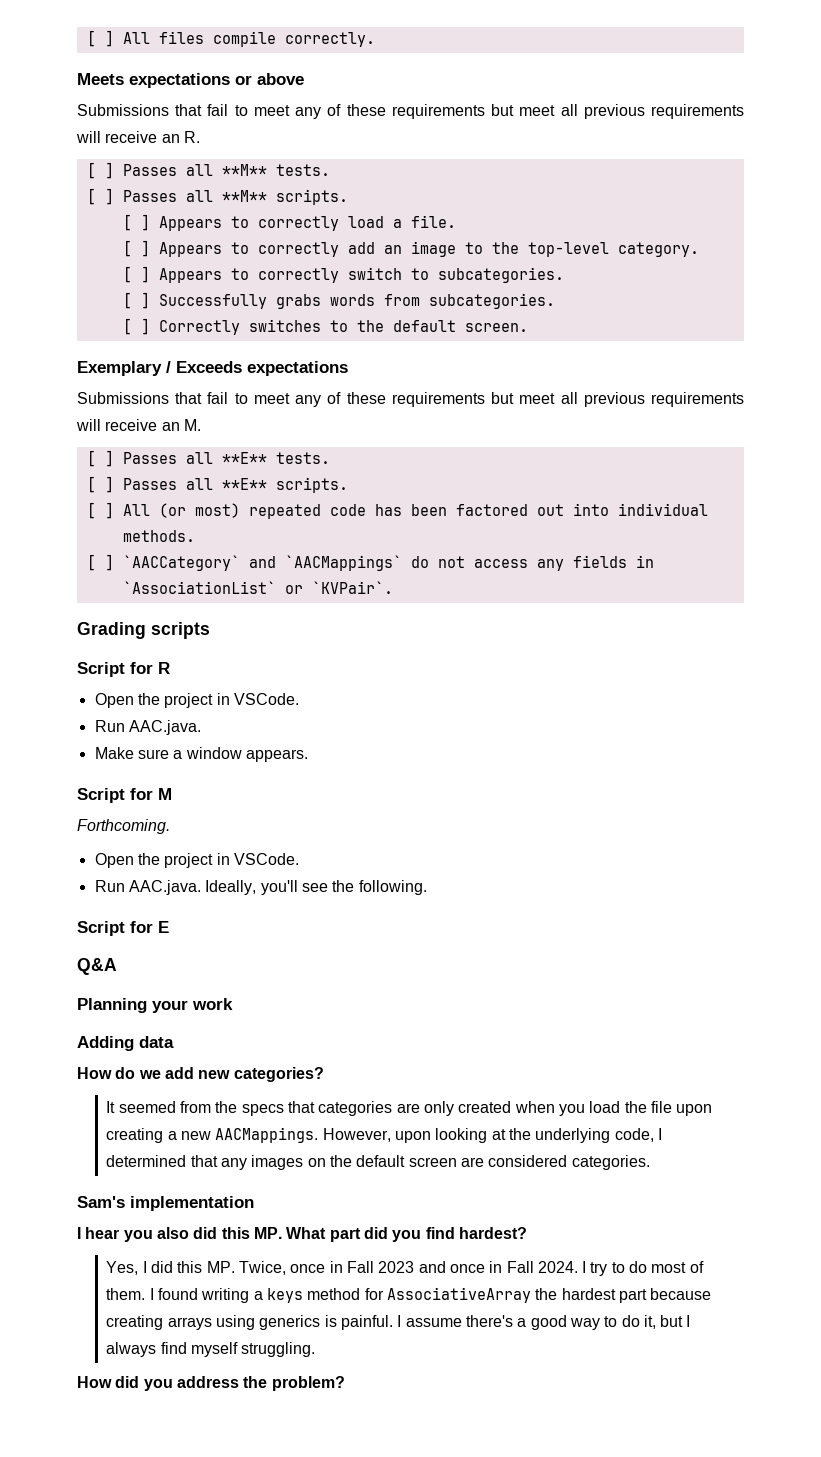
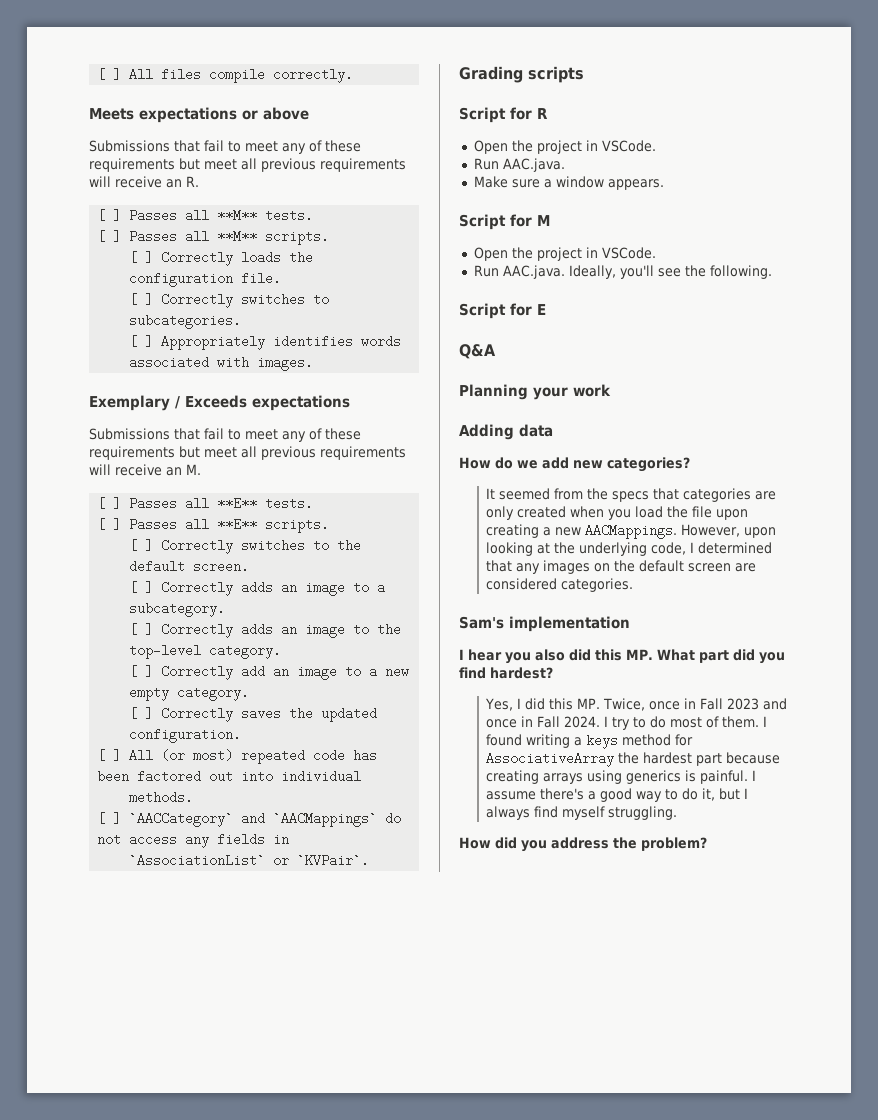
- [ ] Appears to correctly load a file.
- [ ] Appears to correctly add an image to the top-level category.
- [ ] Appears to correctly switch to subcategories.
- [ ] Successfully grabs words from subcategories.
- [ ] Correctly switches to the default screen.
+ [ ] Correctly loads the configuration file.
+ [ ] Correctly switches to subcategories.
+ [ ] Appropriately identifies words associated with images.
+ [ ] Correctly switches to the default screen.
+ [ ] Correctly adds an image to a subcategory.
+ [ ] Correctly adds an image to the top-level category.
+ [ ] Correctly add an image to a new empty category.
+ [ ] Correctly saves the updated configuration.
- Forthcoming.

